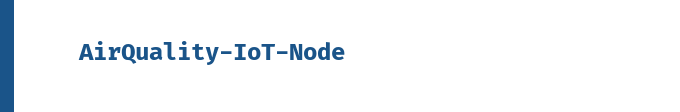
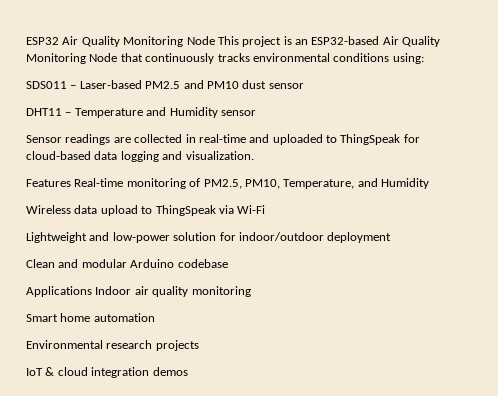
- AirQuality-IoT-Node
+ ESP32 Air Quality Monitoring Node This project is an ESP32-based Air Quality Monitoring Node that continuously tracks environmental conditions using:
+ SDS011 – Laser-based PM2.5 and PM10 dust sensor
+ DHT11 – Temperature and Humidity sensor
+ Sensor readings are collected in real-time and uploaded to ThingSpeak for cloud-based data logging and visualization.
+ Features Real-time monitoring of PM2.5, PM10, Temperature, and Humidity
+ Wireless data upload to ThingSpeak via Wi-Fi
+ Lightweight and low-power solution for indoor/outdoor deployment
+ Clean and modular Arduino codebase
+ Applications Indoor air quality monitoring
+ Smart home automation
+ Environmental research projects
+ IoT & cloud integration demos

